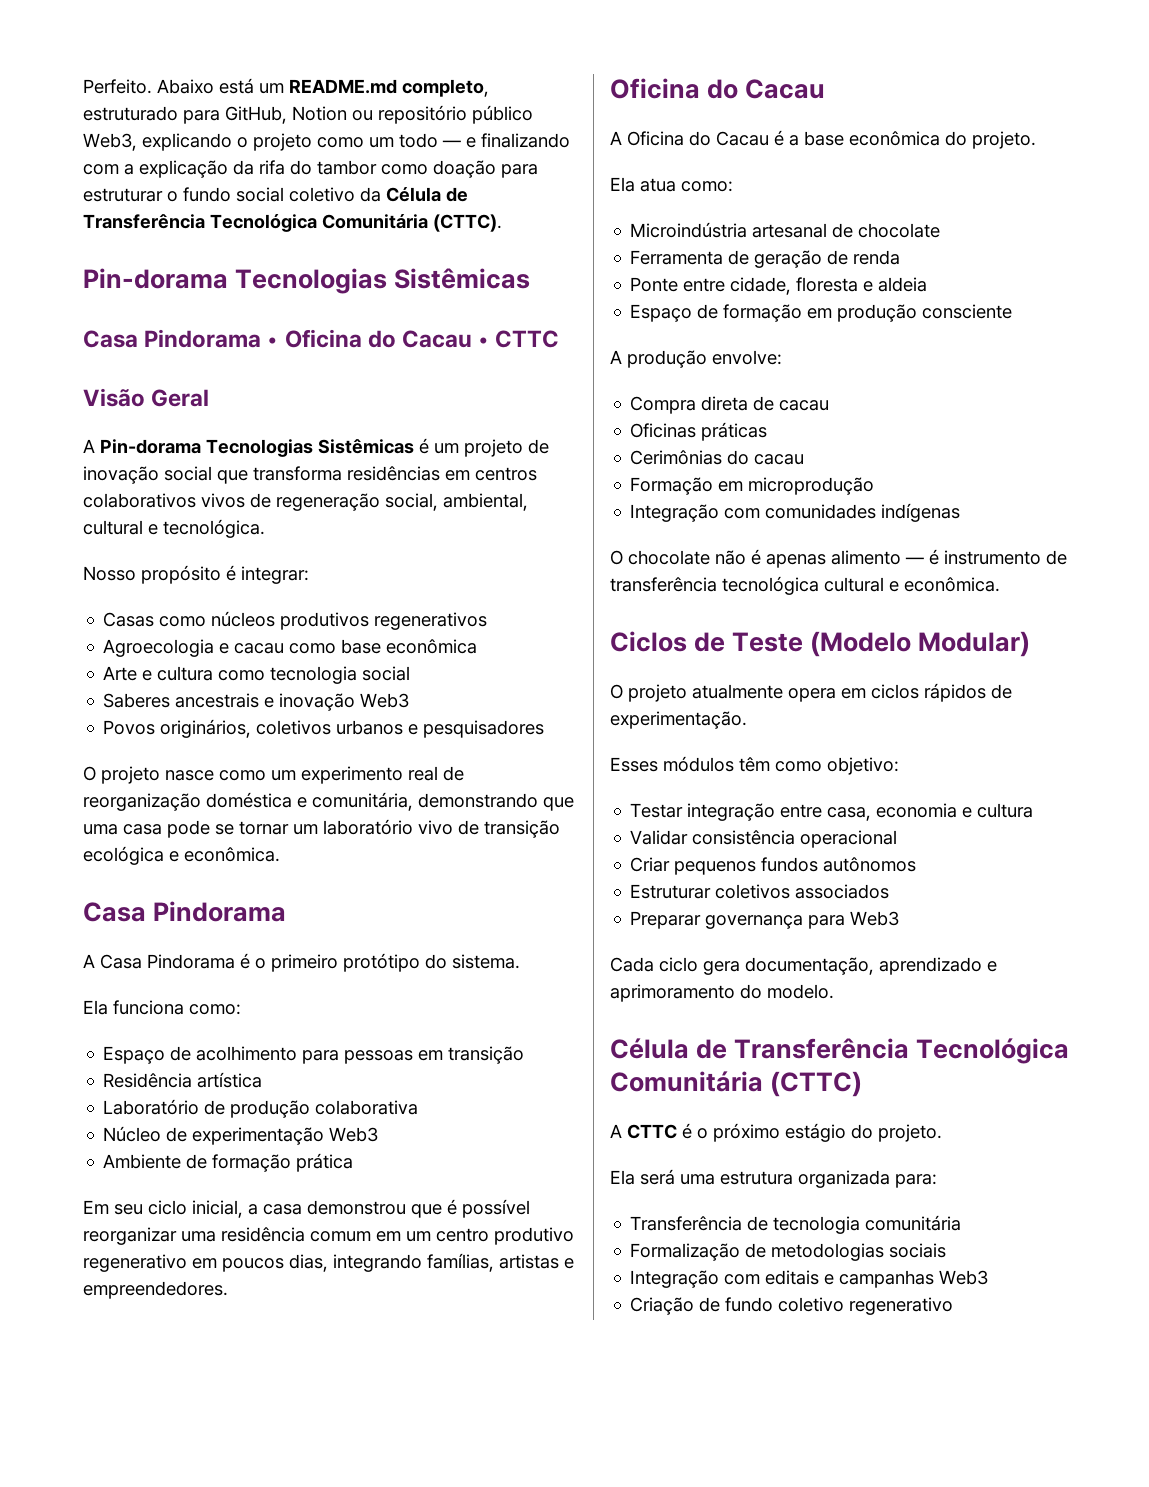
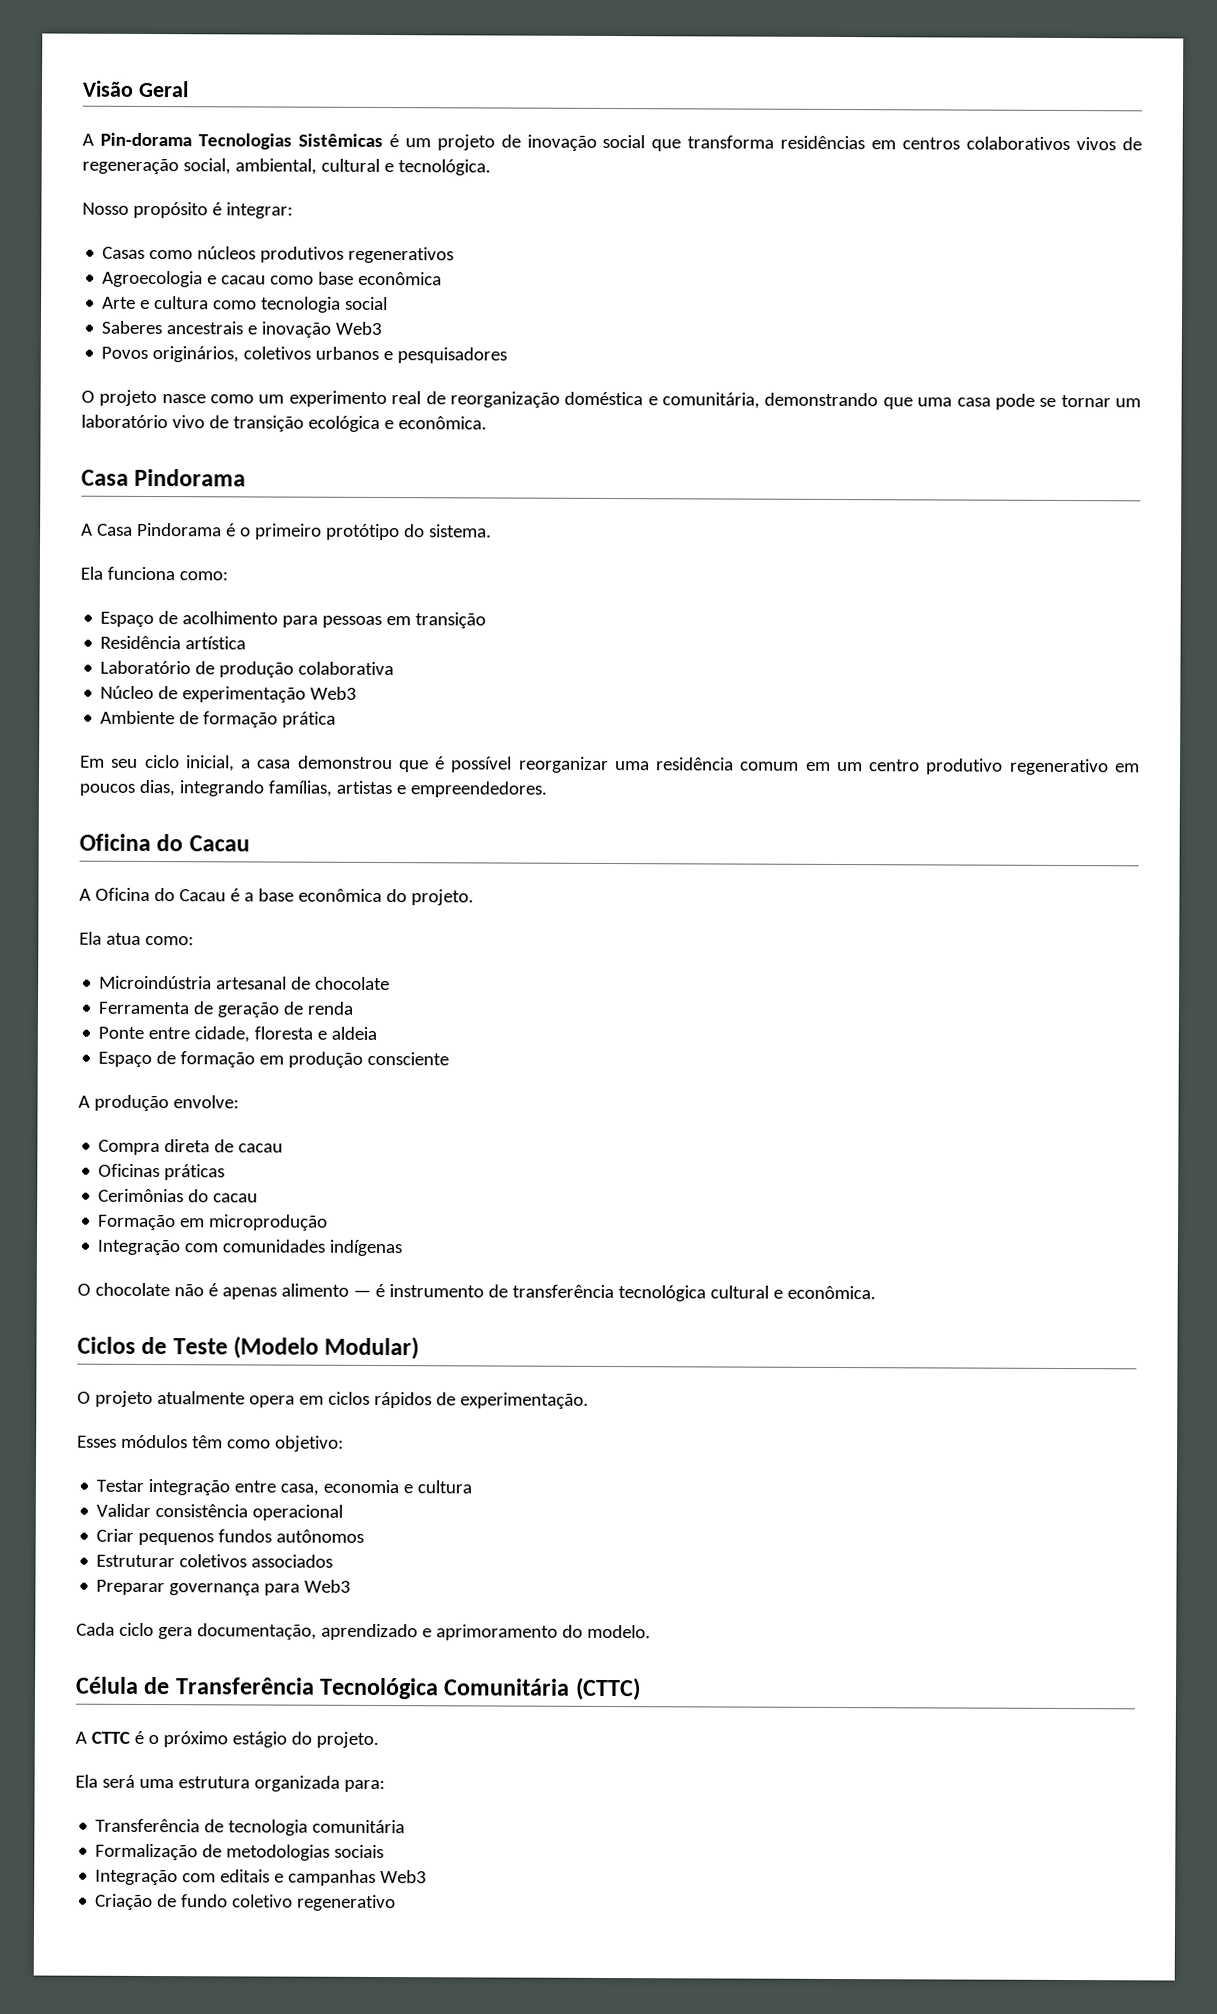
- Perfeito. Abaixo está um README.md completo, estruturado para GitHub, Notion ou repositório público Web3, explicando o projeto como um todo — e finalizando com a explicação da rifa do tambor como doação para estruturar o fundo social coletivo da Célula de Transferência Tecnológica Comunitária (CTTC).
- Pin-dorama Tecnologias Sistêmicas
- Casa Pindorama • Oficina do Cacau • CTTC

